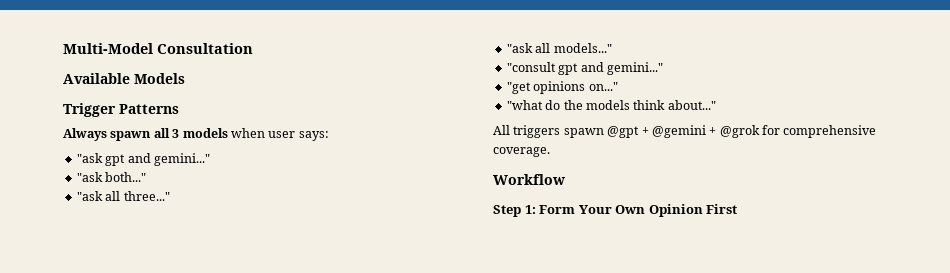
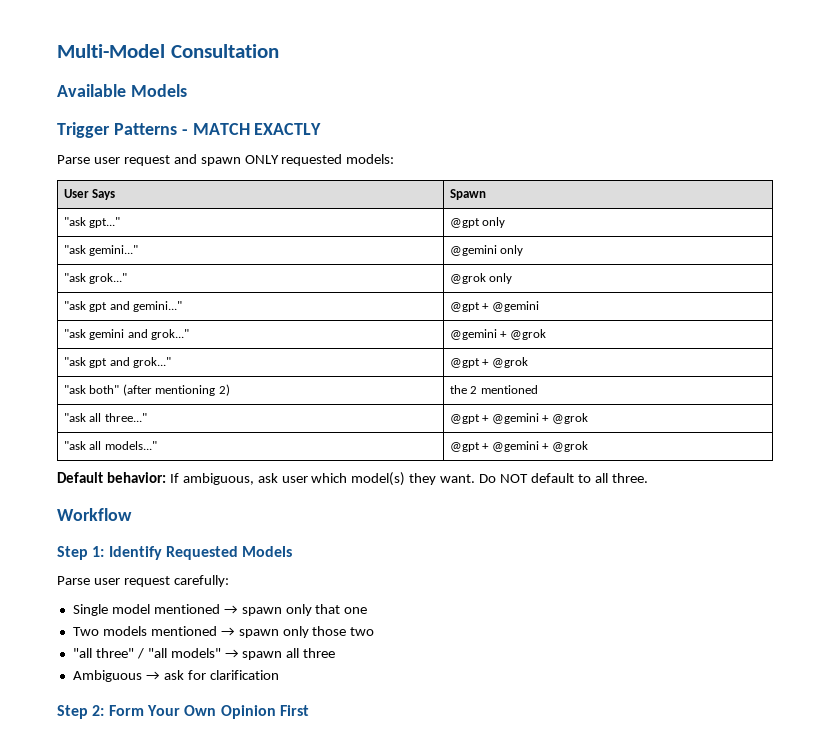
- Trigger Patterns
- Always spawn all 3 models when user says:
- "ask gpt and gemini..."
- "ask both..."
- "ask all three..."
- "ask all models..."
- "consult gpt and gemini..."
- "get opinions on..."
- "what do the models think about..."
- All triggers spawn @gpt + @gemini + @grok for comprehensive coverage.
+ Trigger Patterns - MATCH EXACTLY
+ Parse user request and spawn ONLY requested models:
+ User Says | Spawn
+ "ask gpt..." | @gpt only
+ "ask gemini..." | @gemini only
+ "ask grok..." | @grok only
+ "ask gpt and gemini..." | @gpt + @gemini
+ "ask gemini and grok..." | @gemini + @grok
+ "ask gpt and grok..." | @gpt + @grok
+ "ask both" (after mentioning 2) | the 2 mentioned
+ "ask all three..." | @gpt + @gemini + @grok
+ "ask all models..." | @gpt + @gemini + @grok
+ Default behavior: If ambiguous, ask user which model(s) they want. Do NOT default to all three.
  Workflow
- Step 1: Form Your Own Opinion First
+ Step 1: Identify Requested Models
+ Parse user request carefully:
+ Single model mentioned → spawn only that one
+ Two models mentioned → spawn only those two
+ "all three" / "all models" → spawn all three
+ Ambiguous → ask for clarification
+ Step 2: Form Your Own Opinion First

